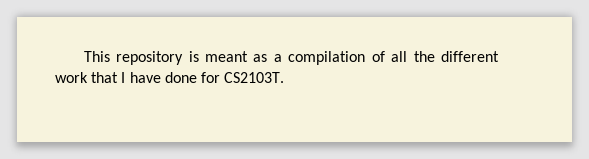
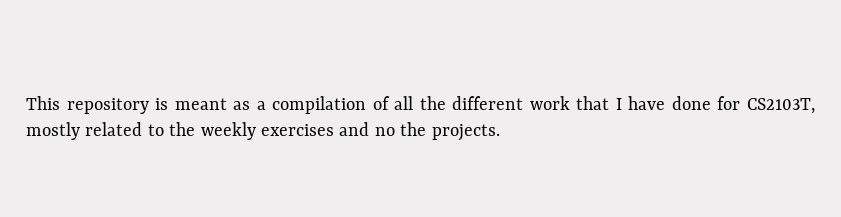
- This repository is meant as a compilation of all the different work that I have done for CS2103T.
+ This repository is meant as a compilation of all the different work that I have done for CS2103T, mostly related to the weekly exercises and no the projects.

